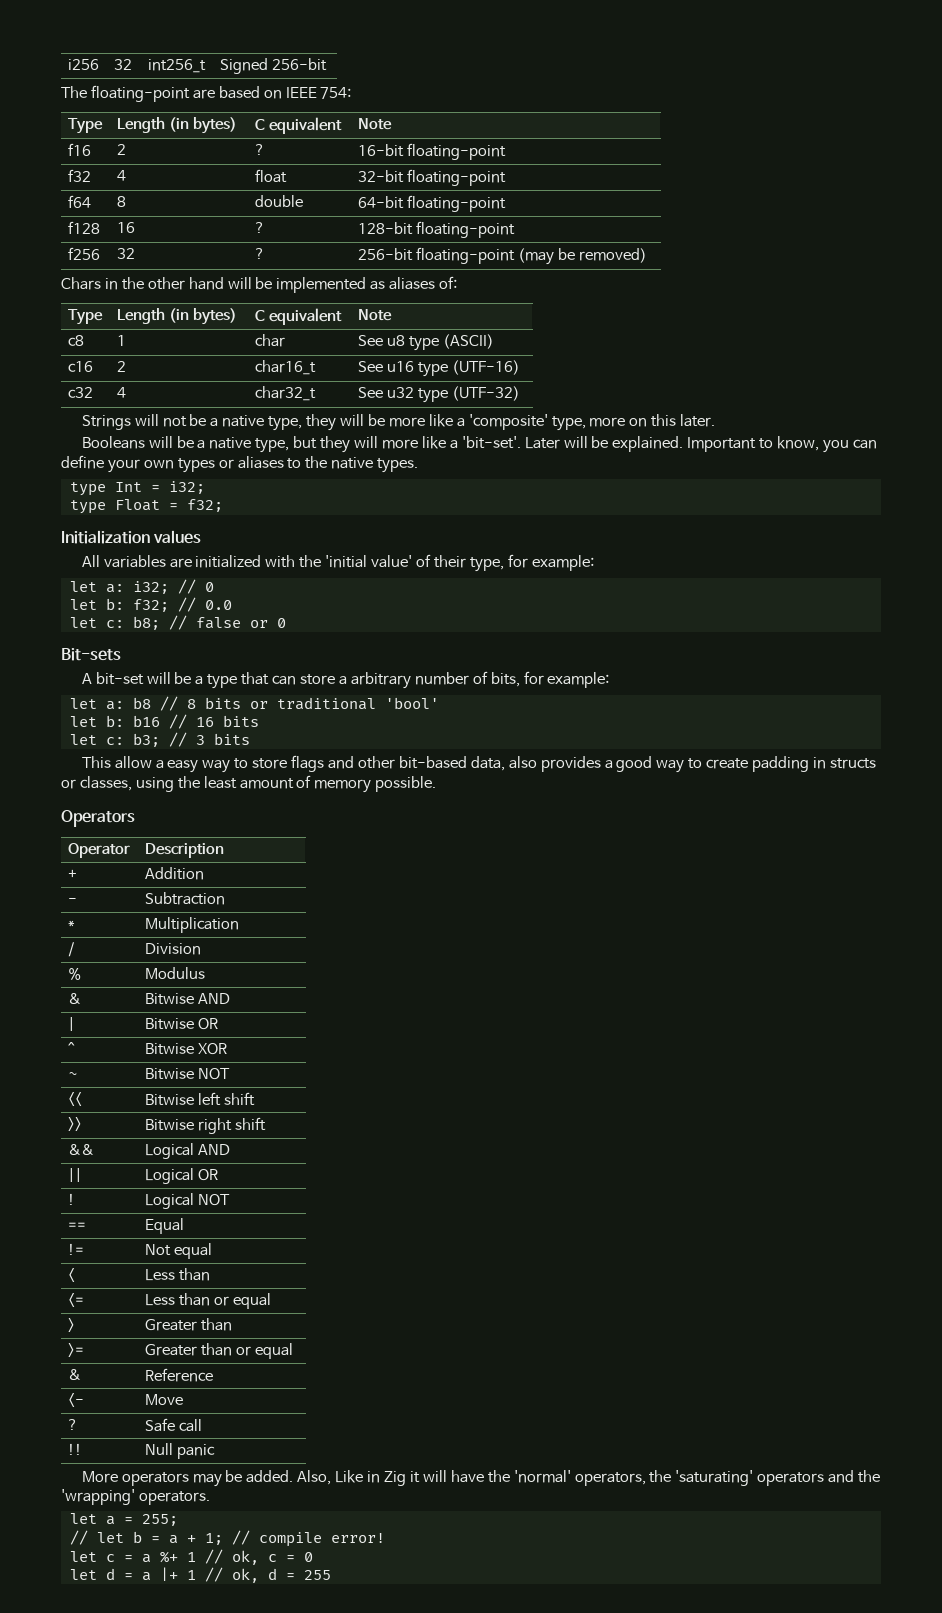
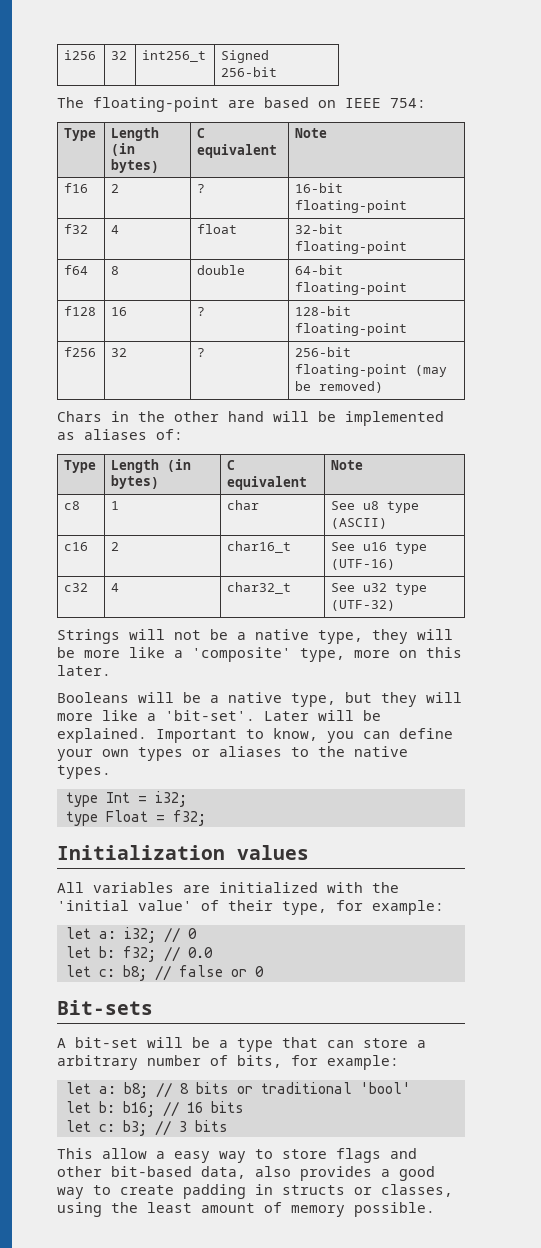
- let a: b8 // 8 bits or traditional 'bool'
+ let a: b8; // 8 bits or traditional 'bool'
- let b: b16 // 16 bits
+ let b: b16; // 16 bits
- Operators
- Operator | Description
- + | Addition
- - | Subtraction
- * | Multiplication
- / | Division
- % | Modulus
- & | Bitwise AND
- | | Bitwise OR
- ^ | Bitwise XOR
- ~ | Bitwise NOT
- << | Bitwise left shift
- >> | Bitwise right shift
- && | Logical AND
- || | Logical OR
- ! | Logical NOT
- == | Equal
- != | Not equal
- < | Less than
- <= | Less than or equal
- > | Greater than
- >= | Greater than or equal
- & | Reference
- <- | Move
- ? | Safe call
- !! | Null panic
- More operators may be added. Also, Like in Zig it will have the 'normal' operators, the 'saturating' operators and the 'wrapping' operators.
- let a = 255;
- // let b = a + 1; // compile error!
- let c = a %+ 1 // ok, c = 0
- let d = a |+ 1 // ok, d = 255

